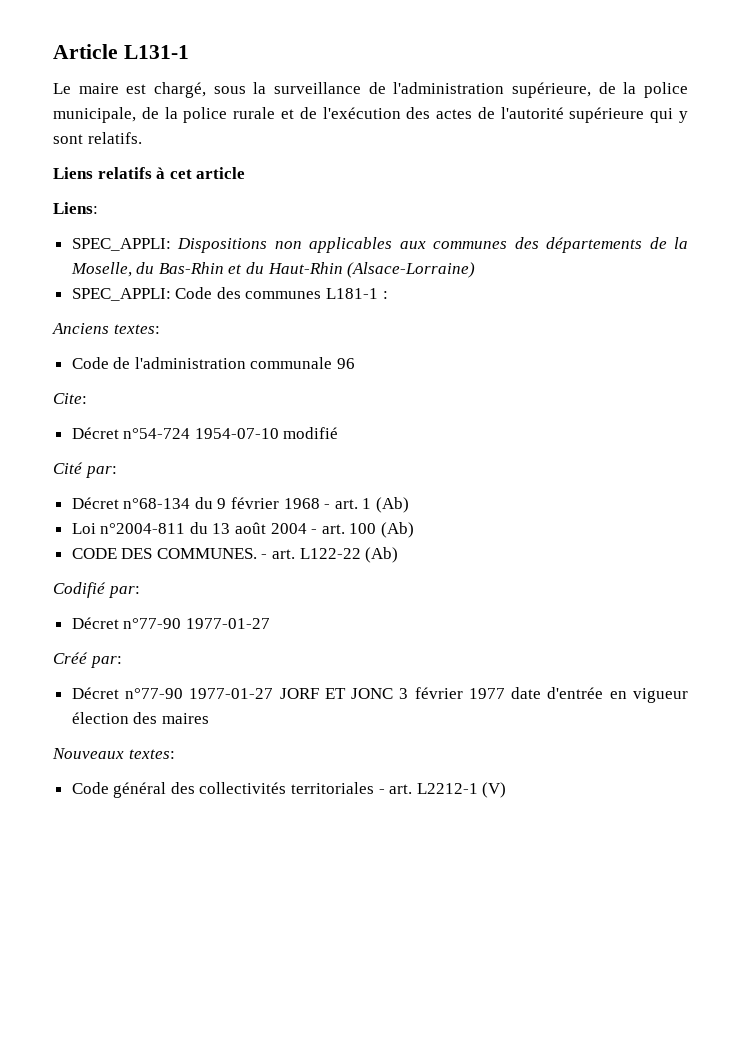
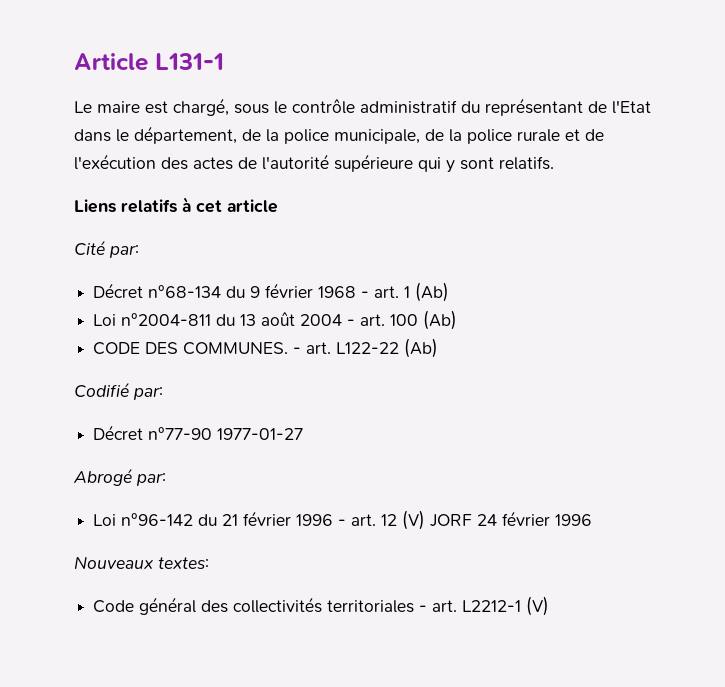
- Le maire est chargé, sous la surveillance de l'administration supérieure, de la police municipale, de la police rurale et de l'exécution des actes de l'autorité supérieure qui y sont relatifs.
+ Le maire est chargé, sous le contrôle administratif du représentant de l'Etat dans le département, de la police municipale, de la police rurale et de l'exécution des actes de l'autorité supérieure qui y sont relatifs.
- Liens:
- SPEC_APPLI: Dispositions non applicables aux communes des départements de la Moselle, du Bas-Rhin et du Haut-Rhin (Alsace-Lorraine)
- SPEC_APPLI: Code des communes L181-1 :
- Anciens textes:
- Code de l'administration communale 96
- Cite:
- Décret n°54-724 1954-07-10 modifié
- Créé par:
- Décret n°77-90 1977-01-27 JORF ET JONC 3 février 1977 date d'entrée en vigueur élection des maires
+ Abrogé par:
+ Loi n°96-142 du 21 février 1996 - art. 12 (V) JORF 24 février 1996

